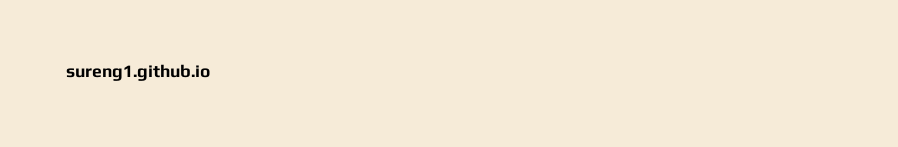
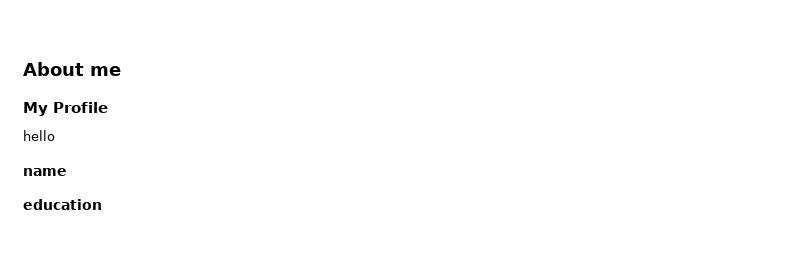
- sureng1.github.io
+ About me
+ My Profile
+ hello
+ name
+ education

